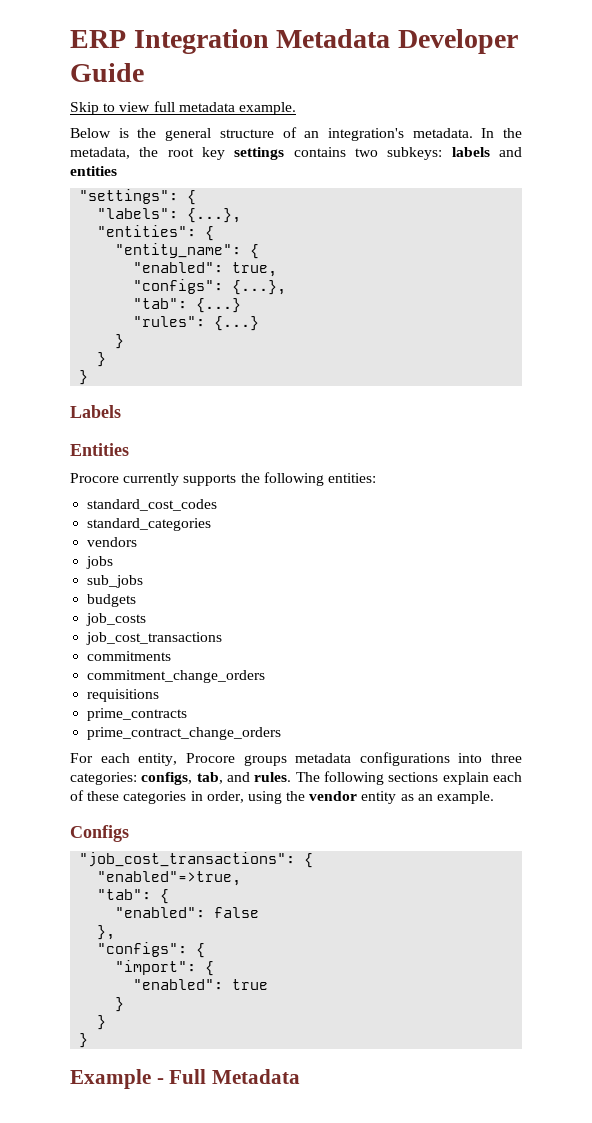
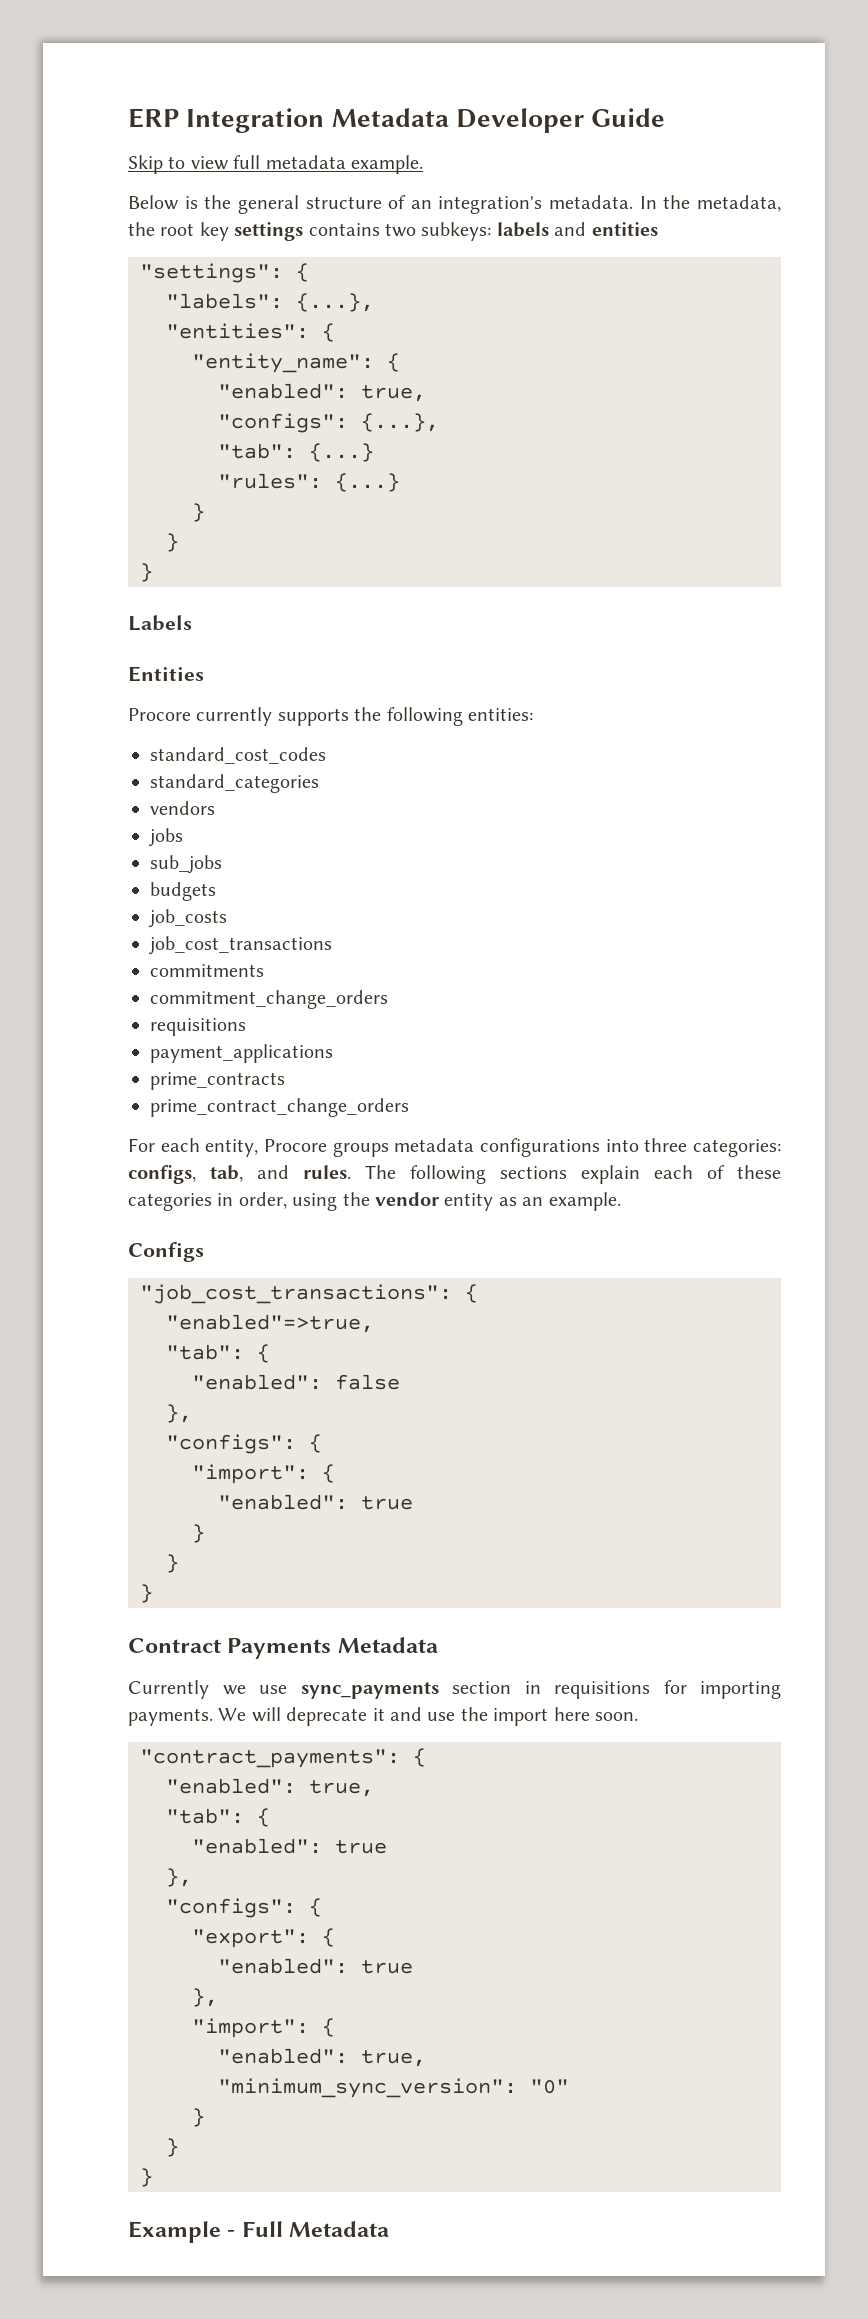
+ payment_applications
+ Contract Payments Metadata
+ Currently we use sync_payments section in requisitions for importing payments. We will deprecate it and use the import here soon.
+ "contract_payments": {
+ "enabled": true,
+ "tab": {
+ "enabled": true
+ },
+ "configs": {
+ "export": {
+ "enabled": true
+ },
+ "import": {
+ "enabled": true,
+ "minimum_sync_version": "0"
+ }
+ }
+ }

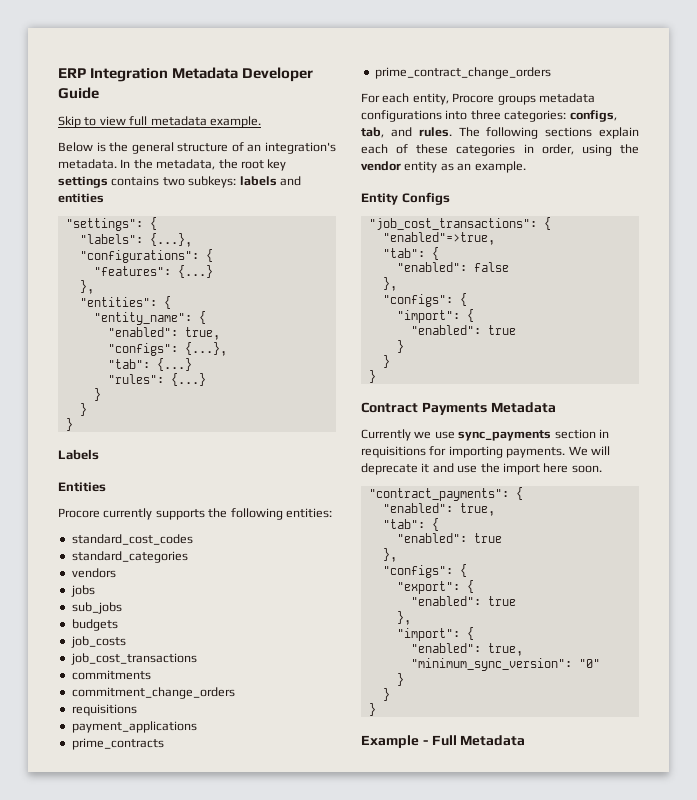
+ "configurations": {
+ "features": {...}
+ },
- Configs
+ Entity Configs

